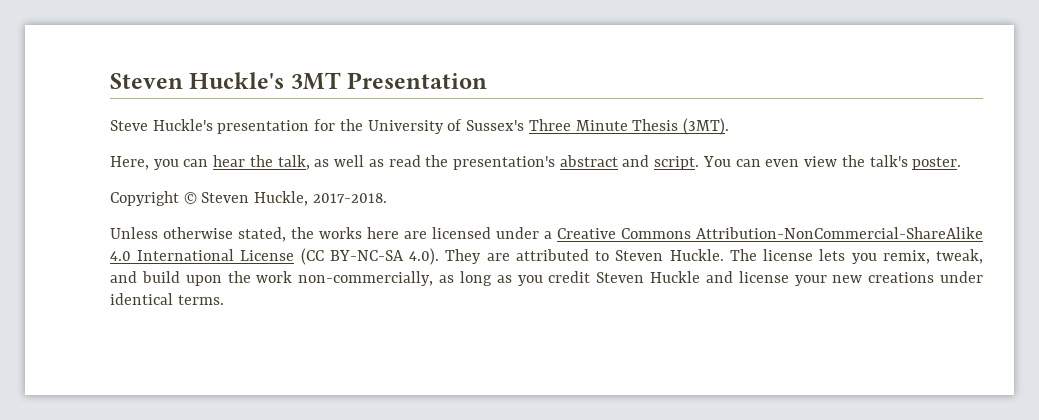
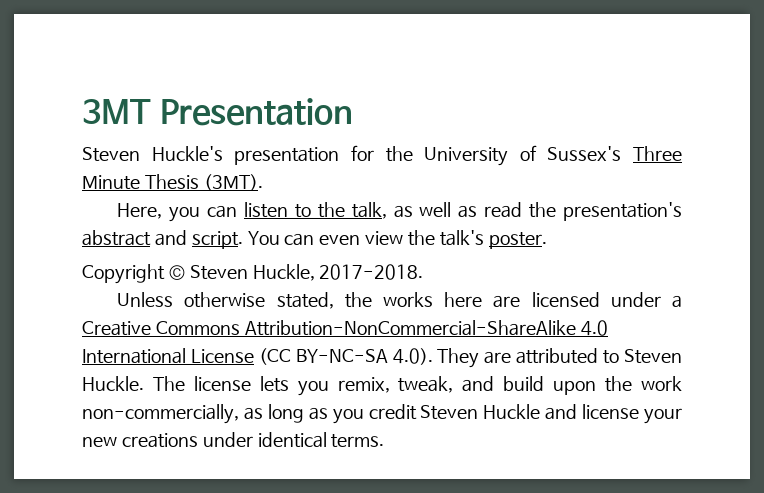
- Steven Huckle's 3MT Presentation
+ 3MT Presentation
- Steve Huckle's presentation for the University of Sussex's Three Minute Thesis (3MT).
+ Steven Huckle's presentation for the University of Sussex's Three Minute Thesis (3MT).
- Here, you can hear the talk, as well as read the presentation's abstract and script.
+ Here, you can listen to the talk, as well as read the presentation's abstract and script.

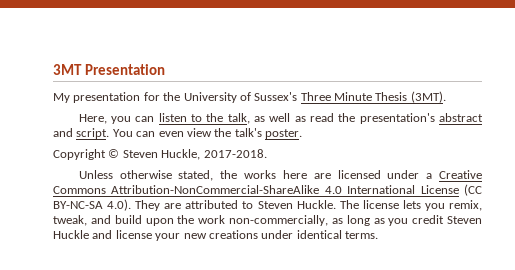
- Steven Huckle's presentation for the University of Sussex's Three Minute Thesis (3MT).
+ My presentation for the University of Sussex's Three Minute Thesis (3MT).

